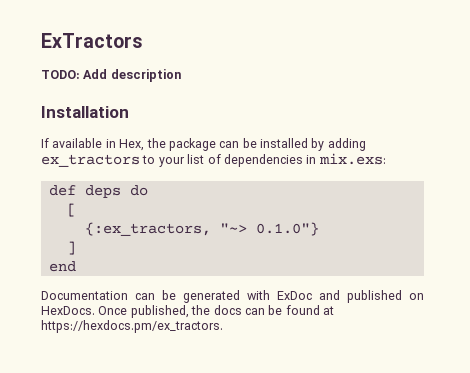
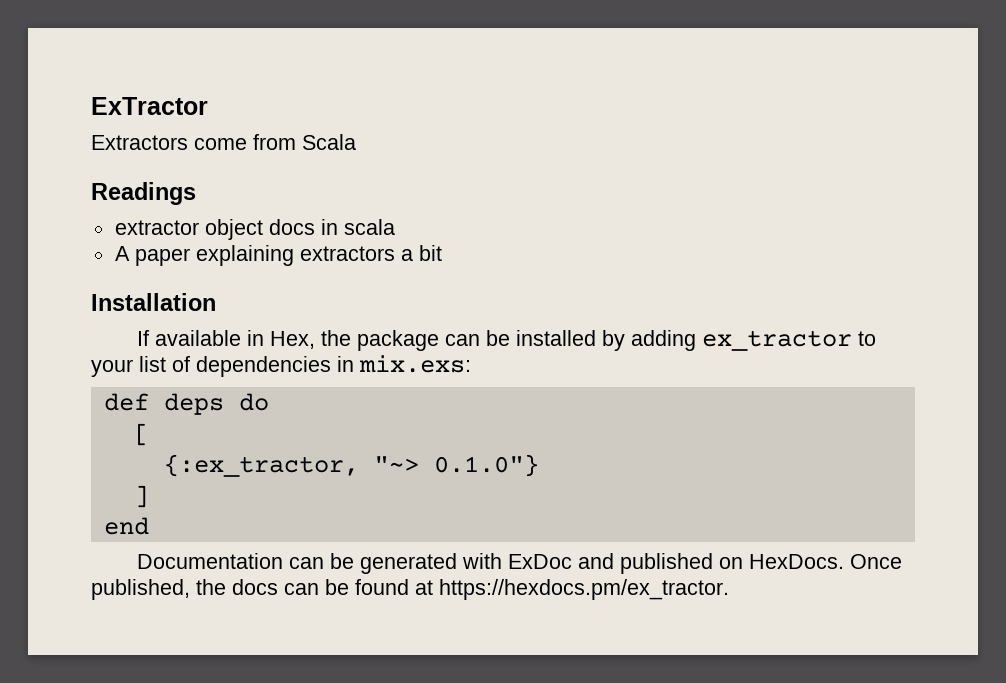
- ExTractors
- TODO: Add description
+ ExTractor
+ Extractors come from Scala
+ Readings
+ extractor object docs in scala
+ A paper explaining extractors a bit
- If available in Hex, the package can be installed by adding ex_tractors to your list of dependencies in mix.exs:
+ If available in Hex, the package can be installed by adding ex_tractor to your list of dependencies in mix.exs:
- {:ex_tractors, "~> 0.1.0"}
+ {:ex_tractor, "~> 0.1.0"}
- Once published, the docs can be found at https://hexdocs.pm/ex_tractors.
+ Once published, the docs can be found at https://hexdocs.pm/ex_tractor.

